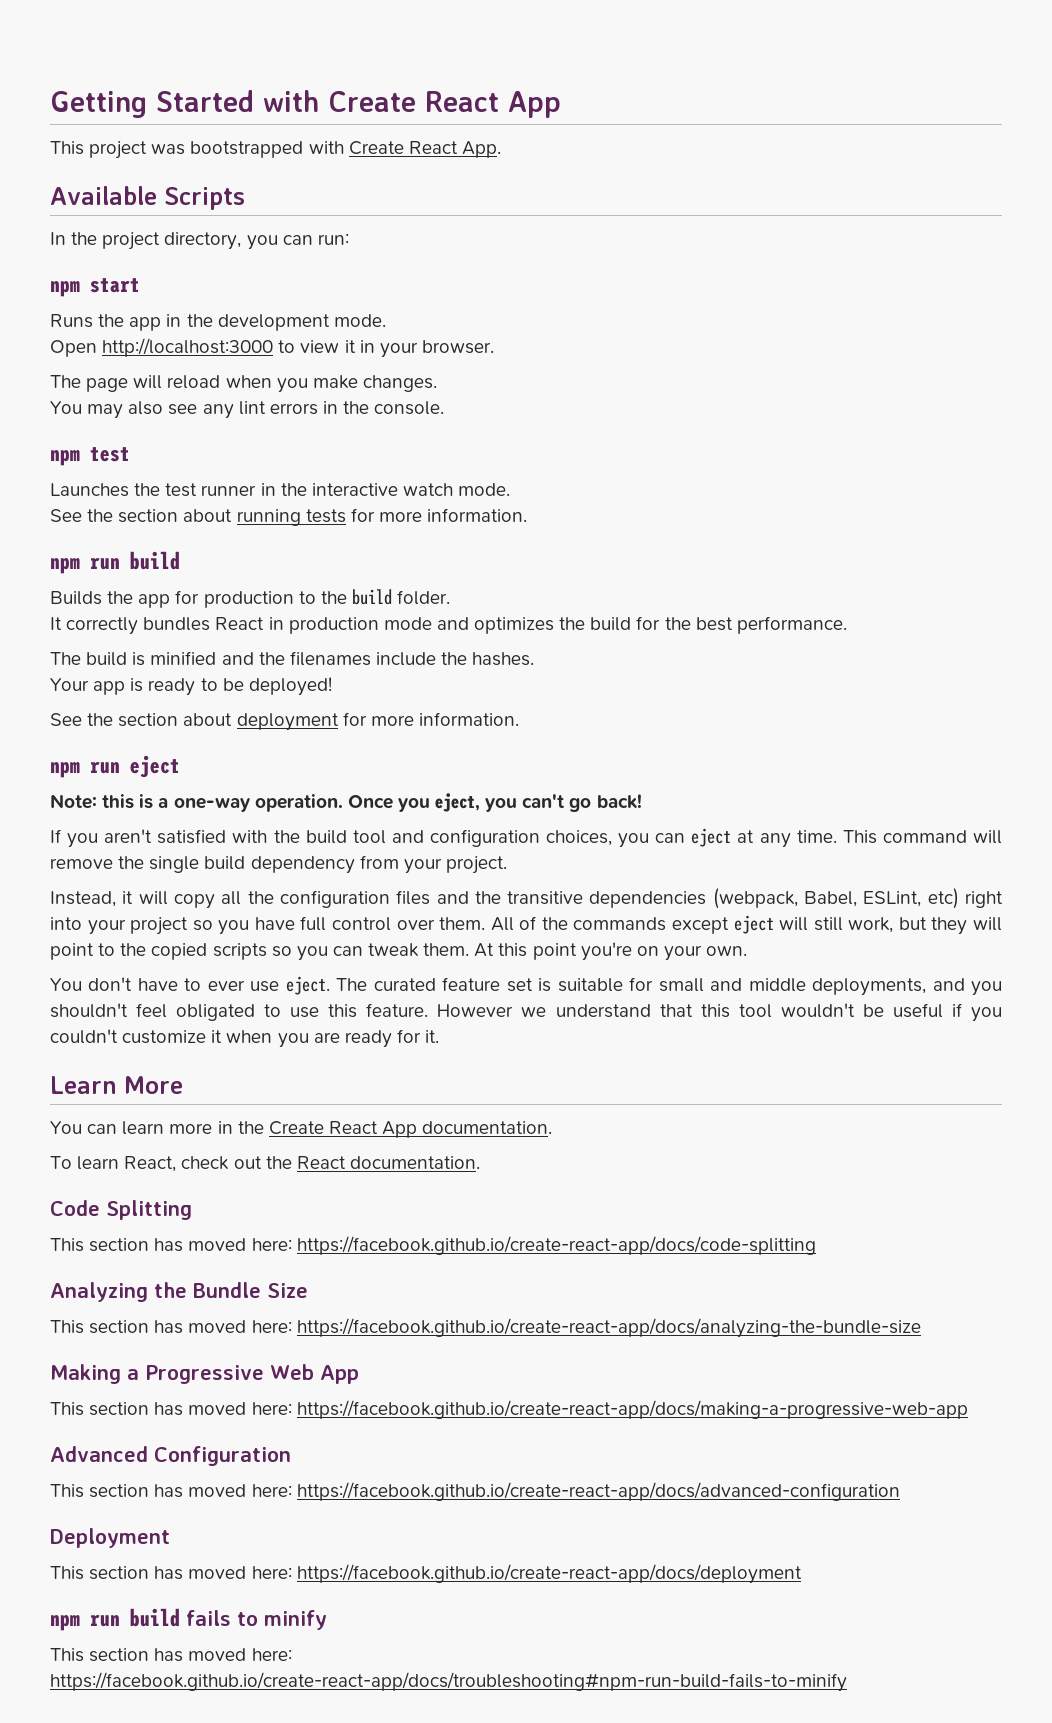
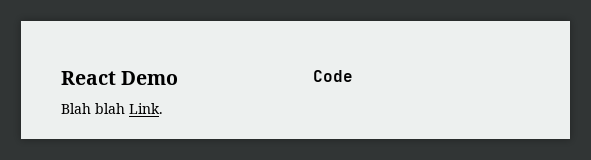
- Getting Started with Create React App
- This project was bootstrapped with Create React App.
- Available Scripts
- In the project directory, you can run:
- npm start
- Runs the app in the development mode.
- Open http://localhost:3000 to view it in your browser.
- The page will reload when you make changes.
- You may also see any lint errors in the console.
- npm test
- Launches the test runner in the interactive watch mode.
- See the section about running tests for more information.
- npm run build
- Builds the app for production to the build folder.
- It correctly bundles React in production mode and optimizes the build for the best performance.
- The build is minified and the filenames include the hashes.
- Your app is ready to be deployed!
- See the section about deployment for more information.
- npm run eject
- Note: this is a one-way operation. Once you eject, you can't go back!
- If you aren't satisfied with the build tool and configuration choices, you can eject at any time. This command will remove the single build dependency from your project.
- Instead, it will copy all the configuration files and the transitive dependencies (webpack, Babel, ESLint, etc) right into your project so you have full control over them. All of the commands except eject will still work, but they will point to the copied scripts so you can tweak them. At this point you're on your own.
- You don't have to ever use eject. The curated feature set is suitable for small and middle deployments, and you shouldn't feel obligated to use this feature. However we understand that this tool wouldn't be useful if you couldn't customize it when you are ready for it.
- Learn More
- You can learn more in the Create React App documentation.
- To learn React, check out the React documentation.
- Code Splitting
- This section has moved here: https://facebook.github.io/create-react-app/docs/code-splitting
- Analyzing the Bundle Size
- This section has moved here: https://facebook.github.io/create-react-app/docs/analyzing-the-bundle-size
- Making a Progressive Web App
- This section has moved here: https://facebook.github.io/create-react-app/docs/making-a-progressive-web-app
- Advanced Configuration
- This section has moved here: https://facebook.github.io/create-react-app/docs/advanced-configuration
- Deployment
- This section has moved here: https://facebook.github.io/create-react-app/docs/deployment
- npm run build fails to minify
- This section has moved here: https://facebook.github.io/create-react-app/docs/troubleshooting#npm-run-build-fails-to-minify
+ React Demo
+ Blah blah Link.
+ Code

